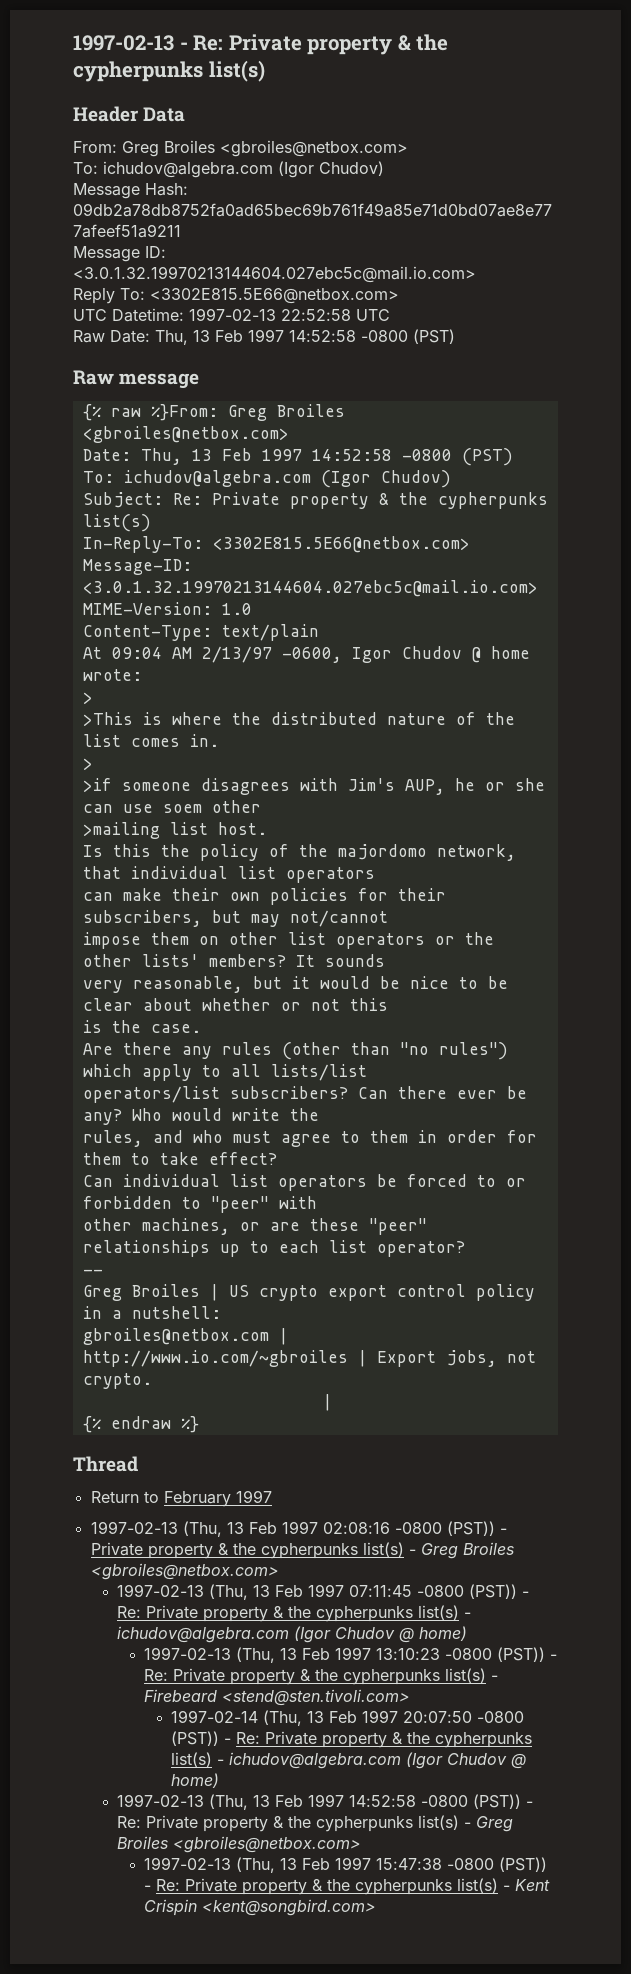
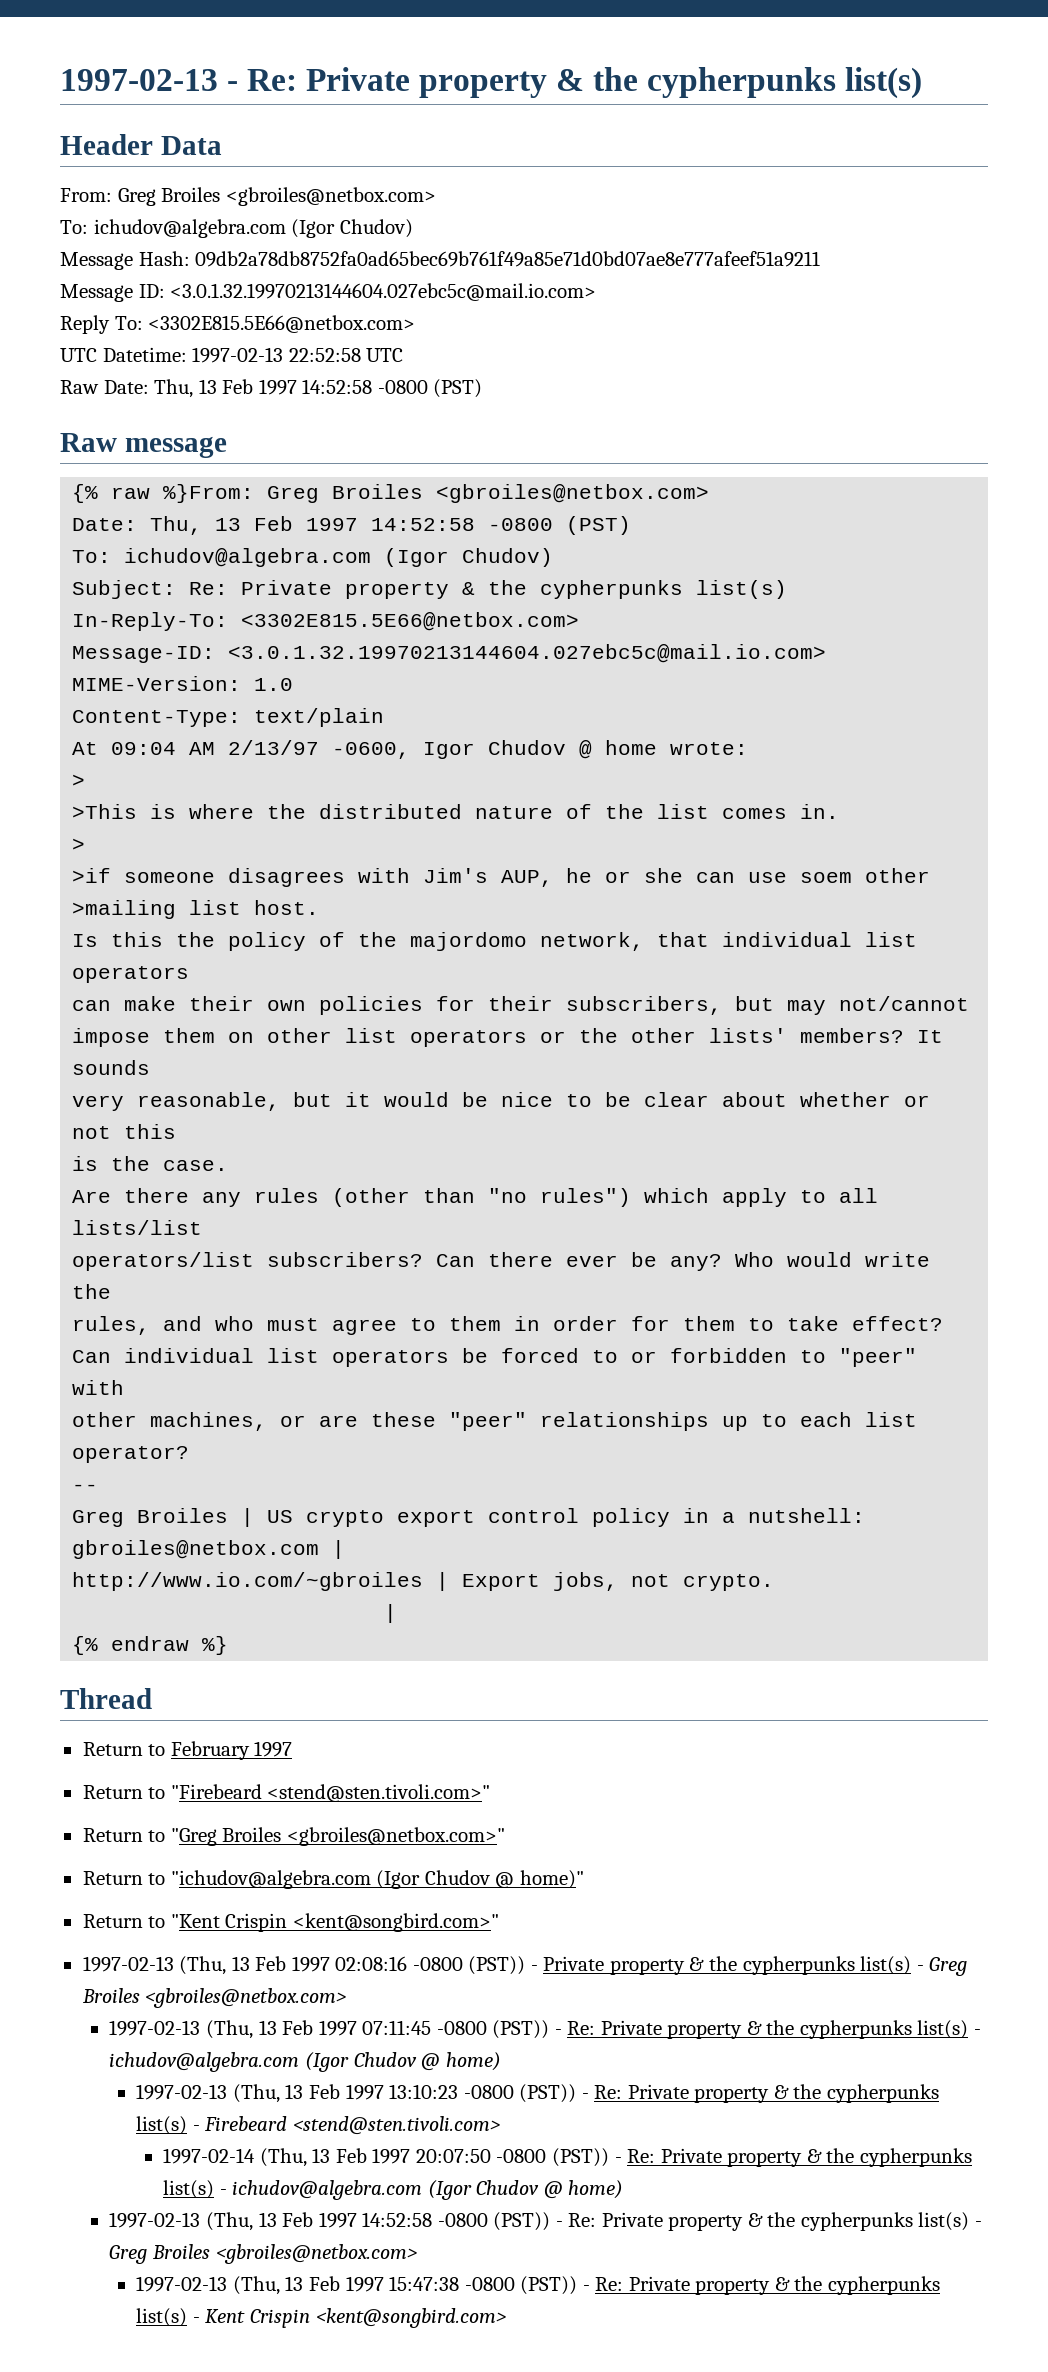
+ Return to "Firebeard <stend@sten.tivoli.com>"
+ Return to "Greg Broiles <gbroiles@netbox.com>"
+ Return to "ichudov@algebra.com (Igor Chudov @ home)"
+ Return to "Kent Crispin <kent@songbird.com>"

